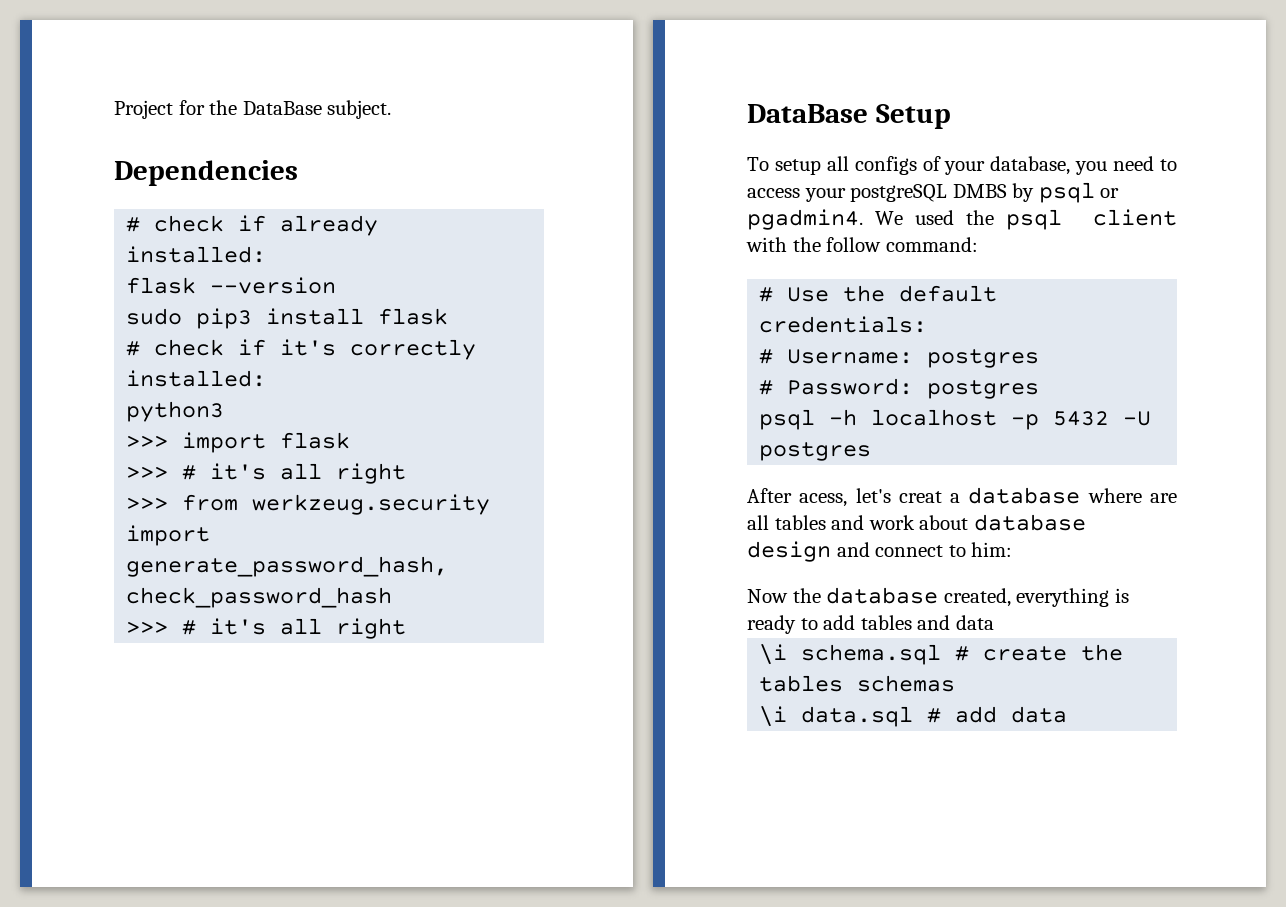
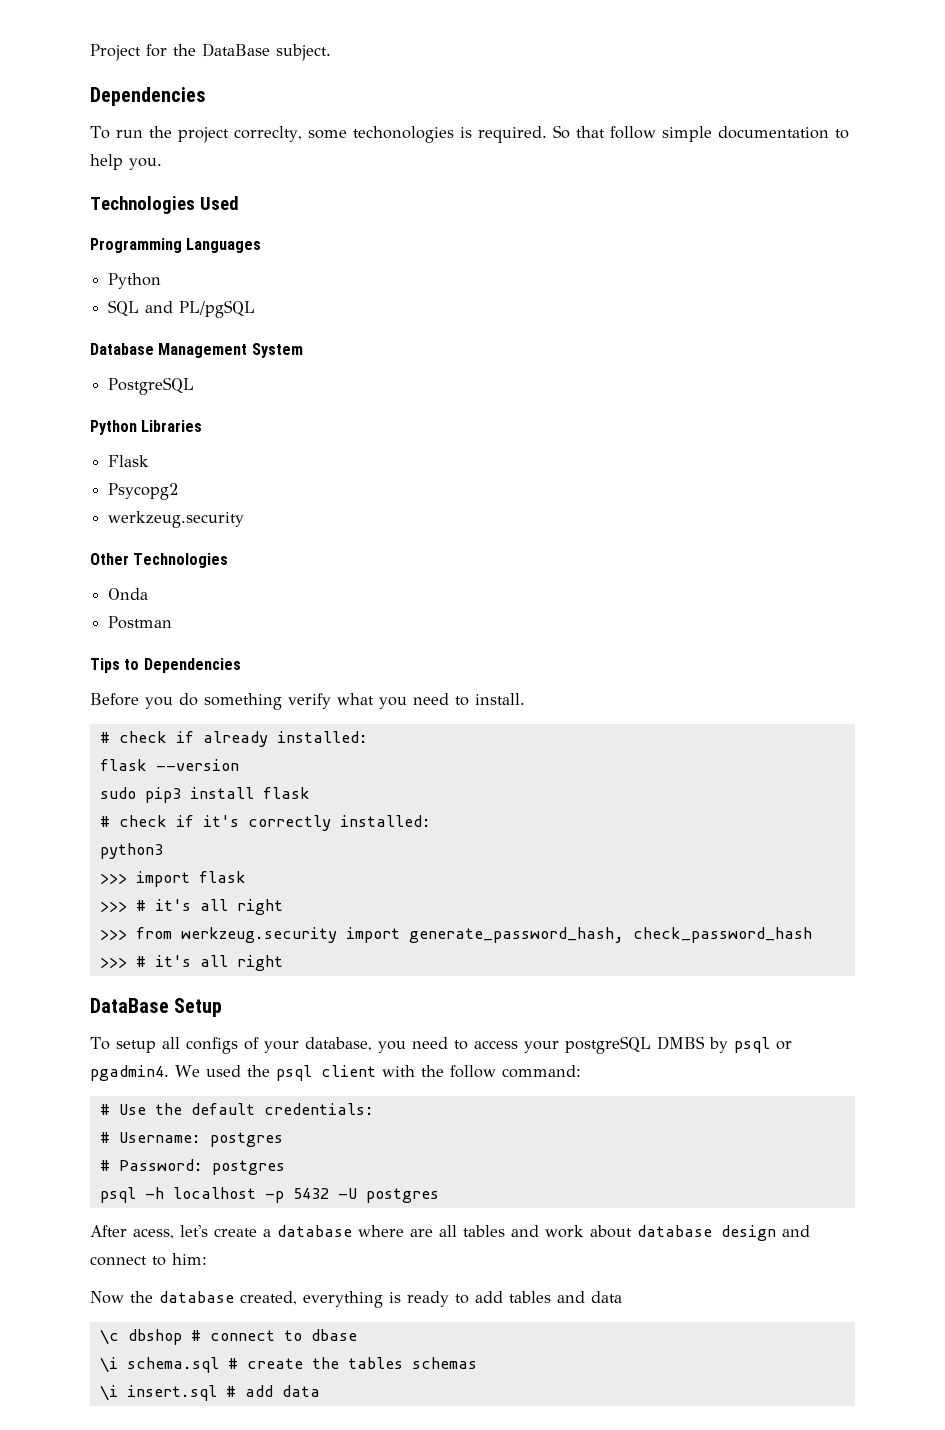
+ To run the project correclty, some techonologies is required. So that follow simple documentation to help you.
+ Technologies Used
+ Programming Languages
+ Python
+ SQL and PL/pgSQL
+ Database Management System
+ PostgreSQL
+ Python Libraries
+ Flask
+ Psycopg2
+ werkzeug.security
+ Other Technologies
+ Onda
+ Postman
+ Tips to Dependencies
+ Before you do something verify what you need to install.
- After acess, let's creat a database where are all tables and work about database design and connect to him:
+ After acess, let's create a database where are all tables and work about database design and connect to him:
+ \c dbshop # connect to dbase
- \i data.sql # add data
+ \i insert.sql # add data

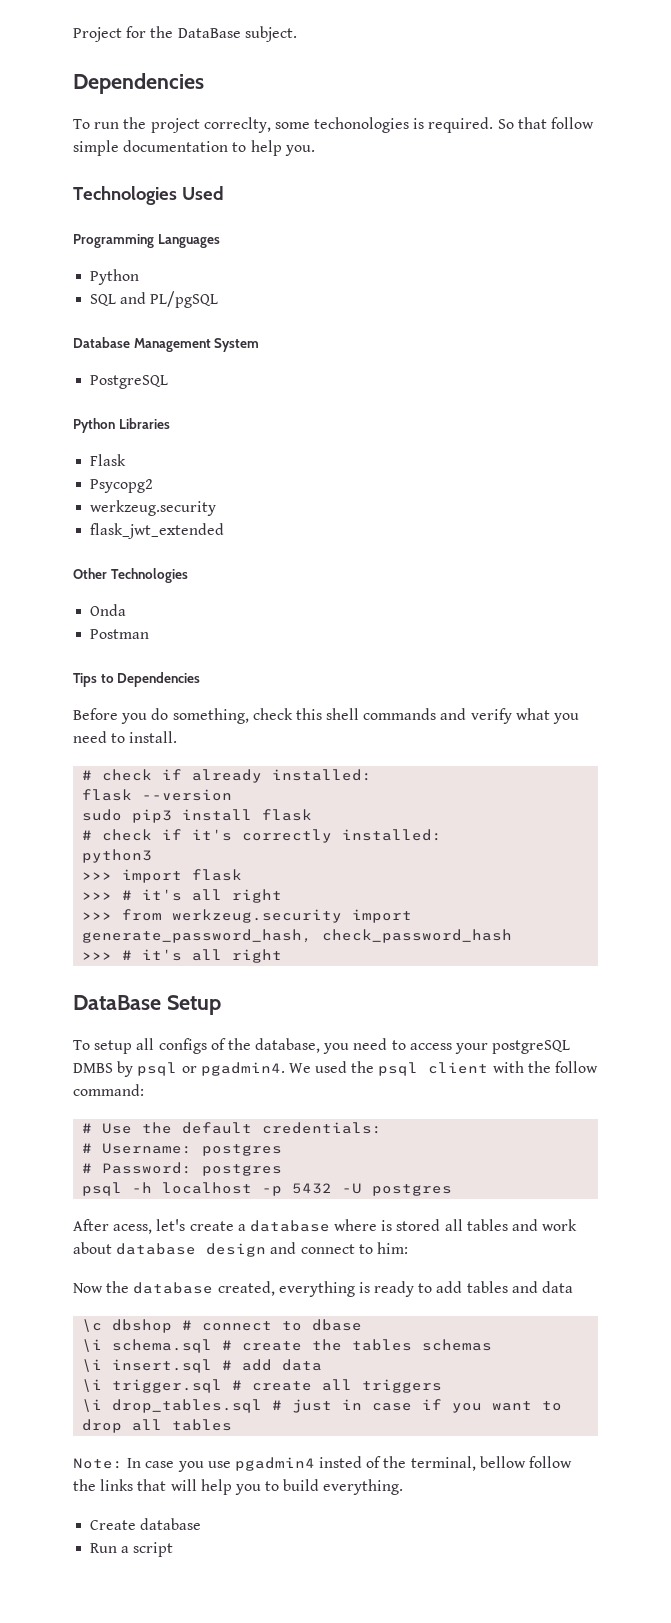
+ flask_jwt_extended
- Before you do something verify what you need to install.
+ Before you do something, check this shell commands and verify what you need to install.
- To setup all configs of your database, you need to access your postgreSQL DMBS by psql or pgadmin4.
+ To setup all configs of the database, you need to access your postgreSQL DMBS by psql or pgadmin4.
- After acess, let's create a database where are all tables and work about database design and connect to him:
+ After acess, let's create a database where is stored all tables and work about database design and connect to him:
+ \i trigger.sql # create all triggers
+ \i drop_tables.sql # just in case if you want to drop all tables
+ Note: In case you use pgadmin4 insted of the terminal, bellow follow the links that will help you to build everything.
+ Create database
+ Run a script

